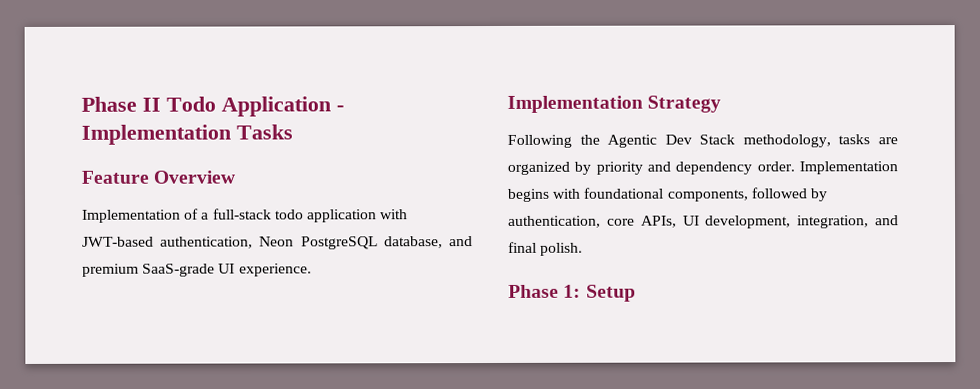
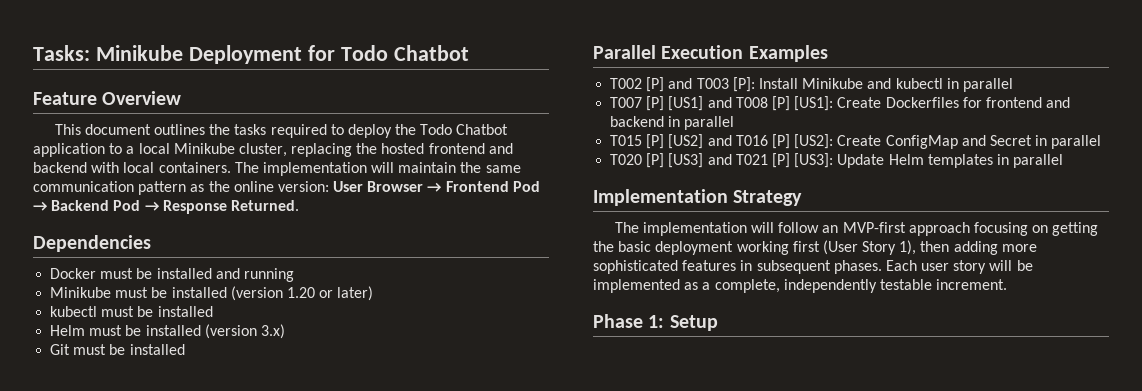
- Phase II Todo Application - Implementation Tasks
+ Tasks: Minikube Deployment for Todo Chatbot
  Feature Overview
- Implementation of a full-stack todo application with JWT-based authentication, Neon PostgreSQL database, and premium SaaS-grade UI experience.
+ This document outlines the tasks required to deploy the Todo Chatbot application to a local Minikube cluster, replacing the hosted frontend and backend with local containers. The implementation will maintain the same communication pattern as the online version: User Browser → Frontend Pod → Backend Pod → Response Returned.
+ Dependencies
+ Docker must be installed and running
+ Minikube must be installed (version 1.20 or later)
+ kubectl must be installed
+ Helm must be installed (version 3.x)
+ Git must be installed
+ Parallel Execution Examples
+ T002 [P] and T003 [P]: Install Minikube and kubectl in parallel
+ T007 [P] [US1] and T008 [P] [US1]: Create Dockerfiles for frontend and backend in parallel
+ T015 [P] [US2] and T016 [P] [US2]: Create ConfigMap and Secret in parallel
+ T020 [P] [US3] and T021 [P] [US3]: Update Helm templates in parallel
  Implementation Strategy
- Following the Agentic Dev Stack methodology, tasks are organized by priority and dependency order. Implementation begins with foundational components, followed by authentication, core APIs, UI development, integration, and final polish.
+ The implementation will follow an MVP-first approach focusing on getting the basic deployment working first (User Story 1), then adding more sophisticated features in subsequent phases. Each user story will be implemented as a complete, independently testable increment.

